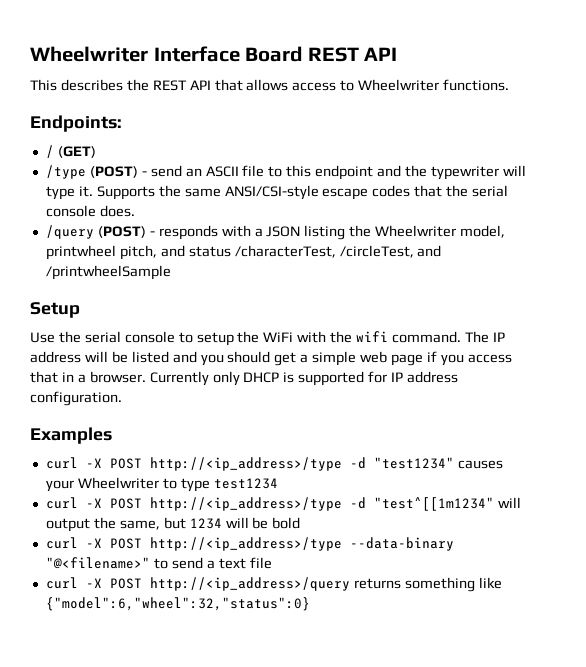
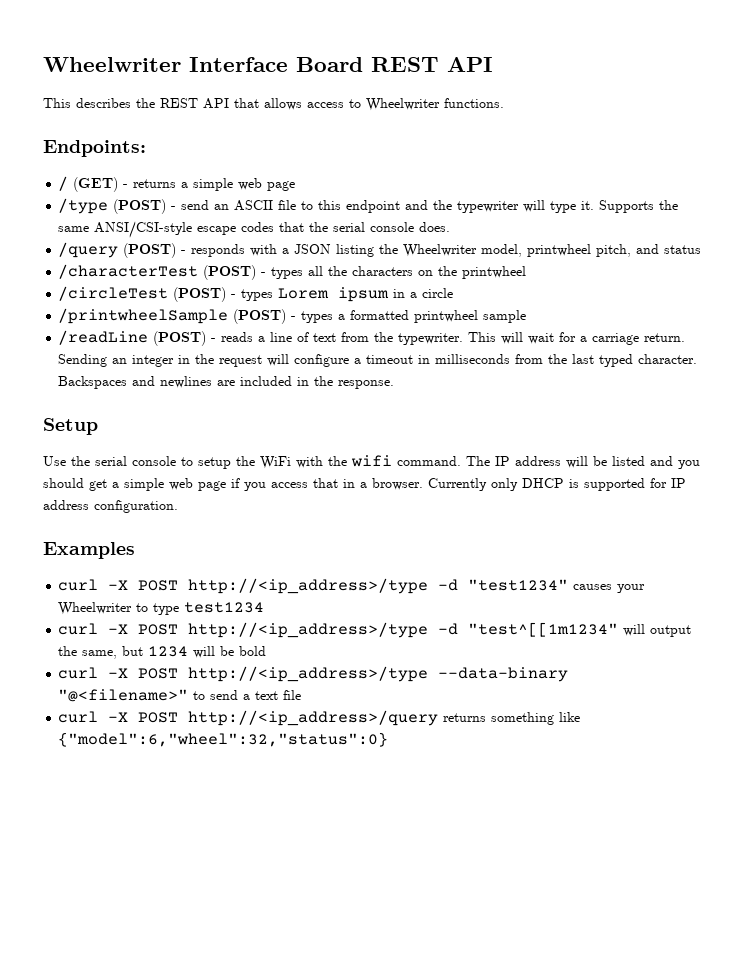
- / (GET)
+ / (GET) - returns a simple web page
- /query (POST) - responds with a JSON listing the Wheelwriter model, printwheel pitch, and status /characterTest, /circleTest, and /printwheelSample
+ /query (POST) - responds with a JSON listing the Wheelwriter model, printwheel pitch, and status
+ /characterTest (POST) - types all the characters on the printwheel
+ /circleTest (POST) - types Lorem ipsum in a circle
+ /printwheelSample (POST) - types a formatted printwheel sample
+ /readLine (POST) - reads a line of text from the typewriter. This will wait for a carriage return. Sending an integer in the request will configure a timeout in milliseconds from the last typed character. Backspaces and newlines are included in the response.

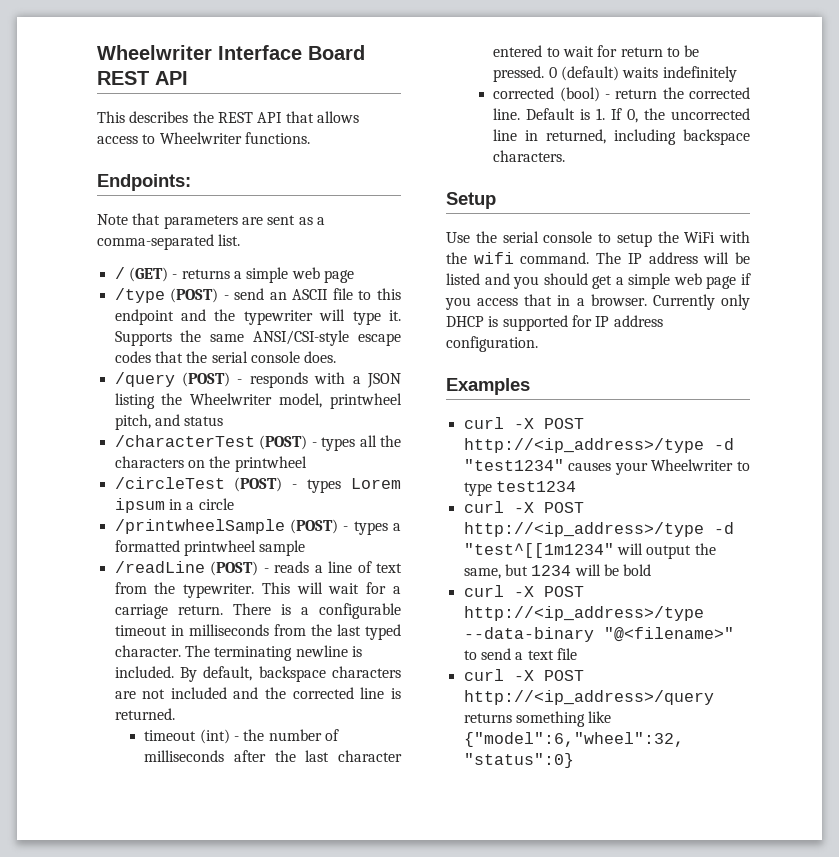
+ Note that parameters are sent as a comma-separated list.
- Sending an integer in the request will configure a timeout in milliseconds from the last typed character.
+ There is a configurable timeout in milliseconds from the last typed character.
- Backspaces and newlines are included in the response.
+ The terminating newline is included. By default, backspace characters are not included and the corrected line is returned.
+ timeout (int) - the number of milliseconds after the last character entered to wait for return to be pressed. 0 (default) waits indefinitely
+ corrected (bool) - return the corrected line. Default is 1. If 0, the uncorrected line in returned, including backspace characters.

